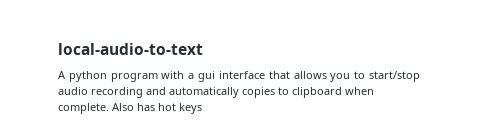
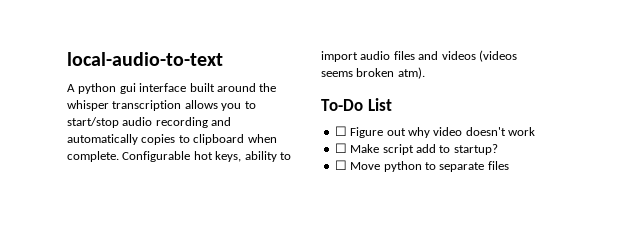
- A python program with a gui interface that allows you to start/stop audio recording and automatically copies to clipboard when complete.
+ A python gui interface built around the whisper transcription allows you to start/stop audio recording and automatically copies to clipboard when complete.
- Also has hot keys
+ Configurable hot keys, ability to import audio files and videos (videos seems broken atm).
+ To-Do List
+ ☐ Figure out why video doesn't work
+ ☐ Make script add to startup?
+ ☐ Move python to separate files

